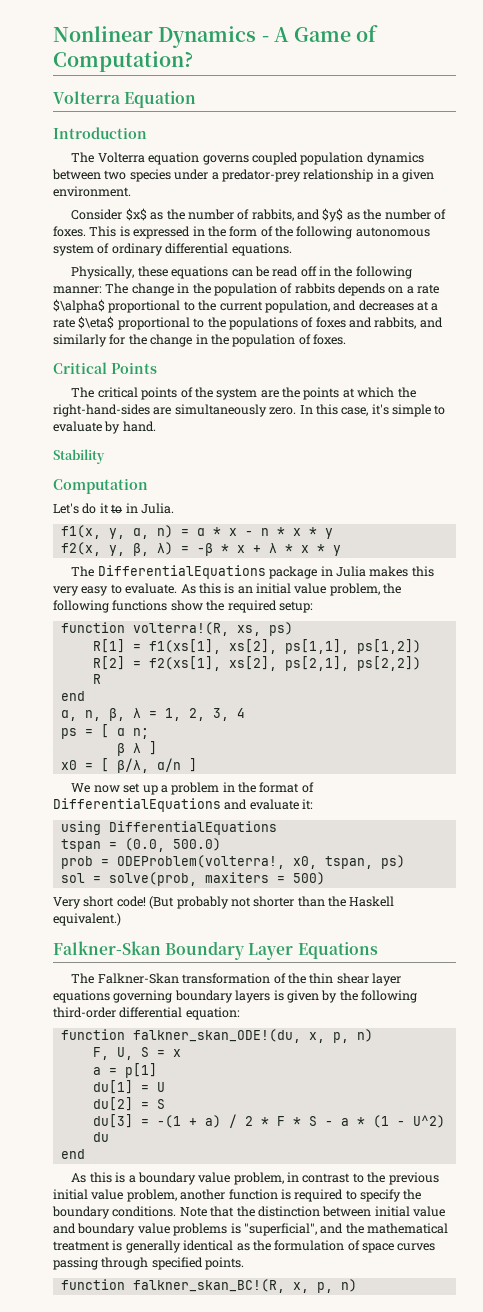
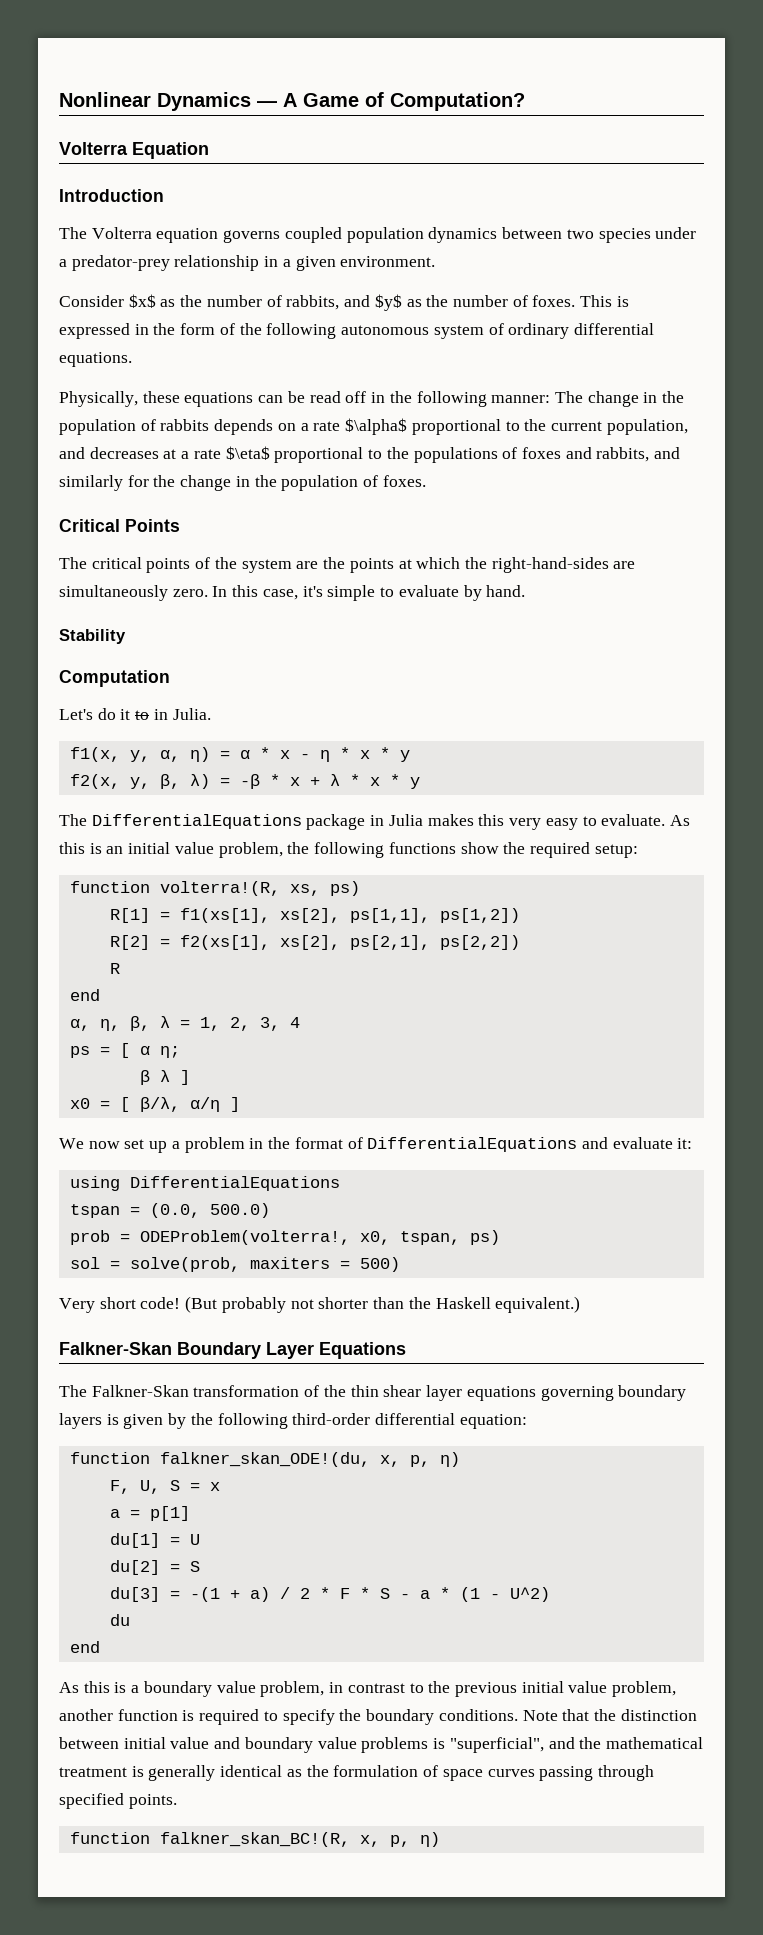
- Nonlinear Dynamics - A Game of Computation?
+ Nonlinear Dynamics — A Game of Computation?

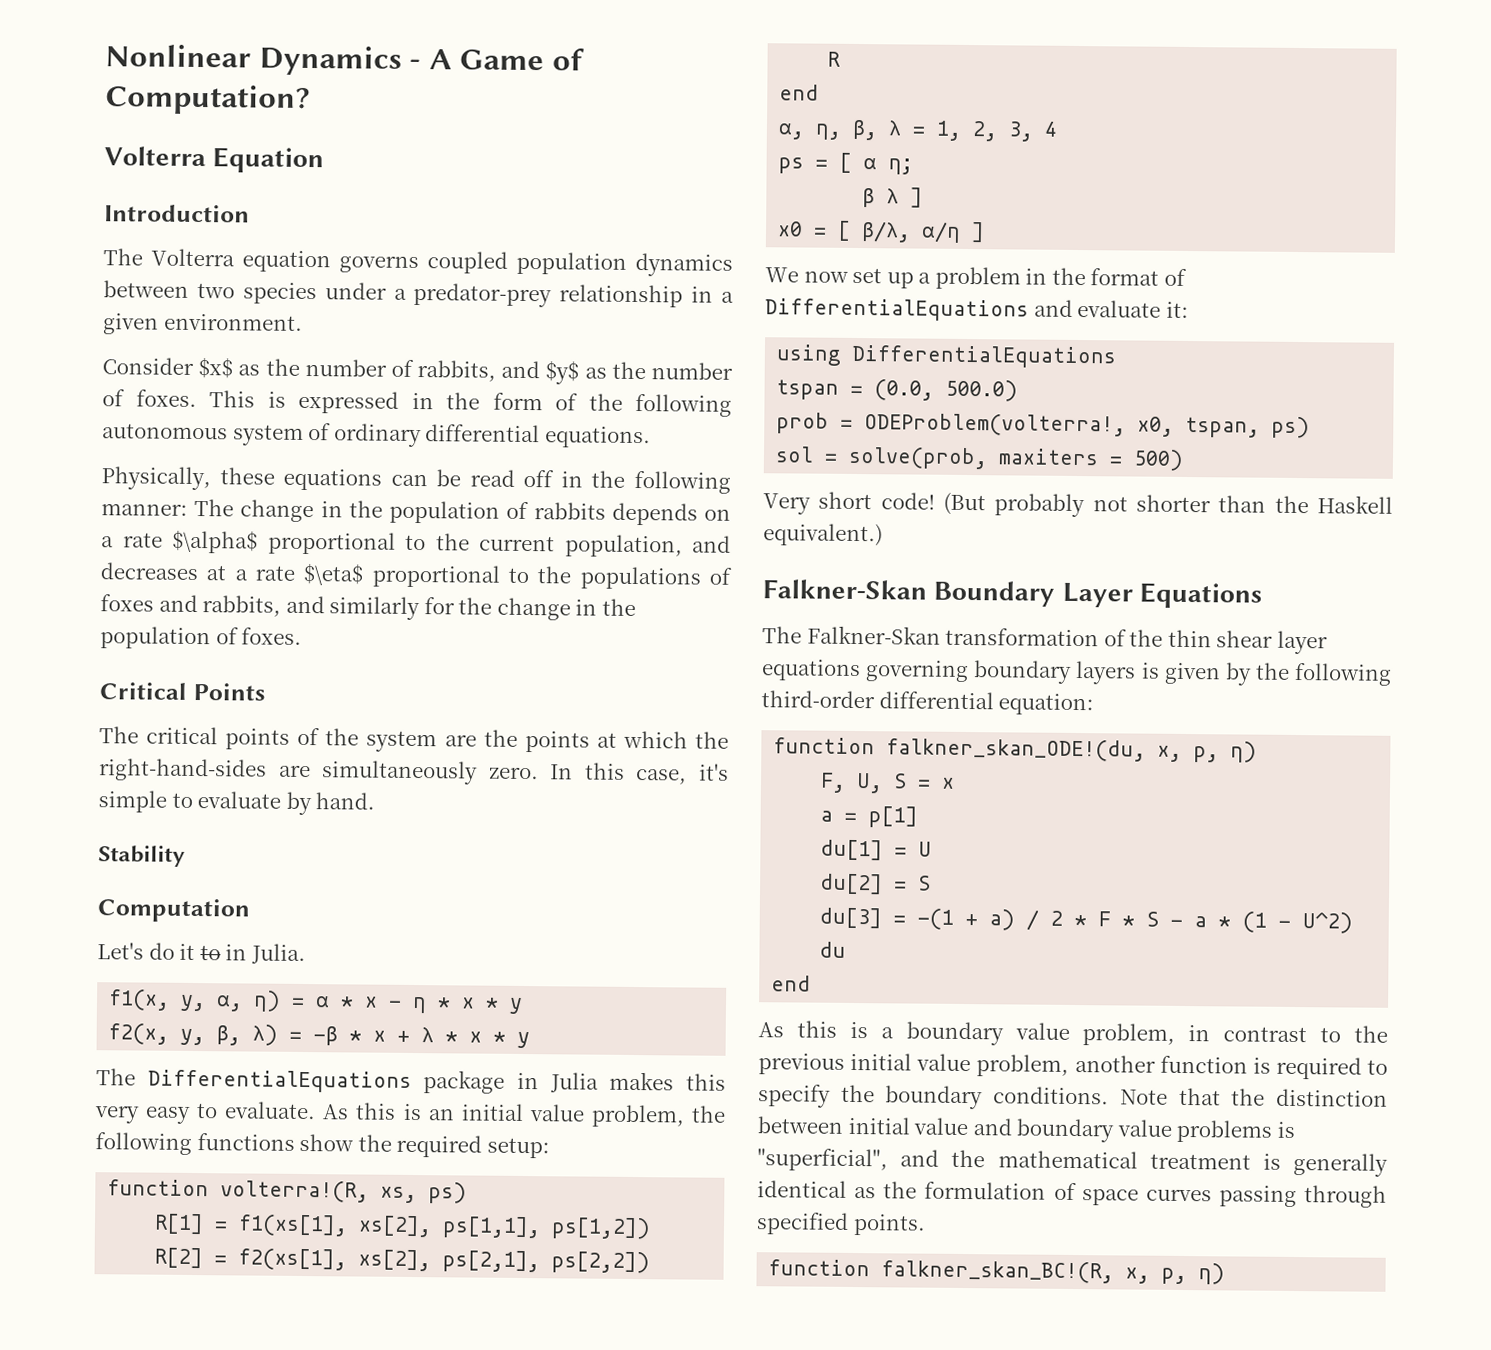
- Nonlinear Dynamics — A Game of Computation?
+ Nonlinear Dynamics - A Game of Computation?

